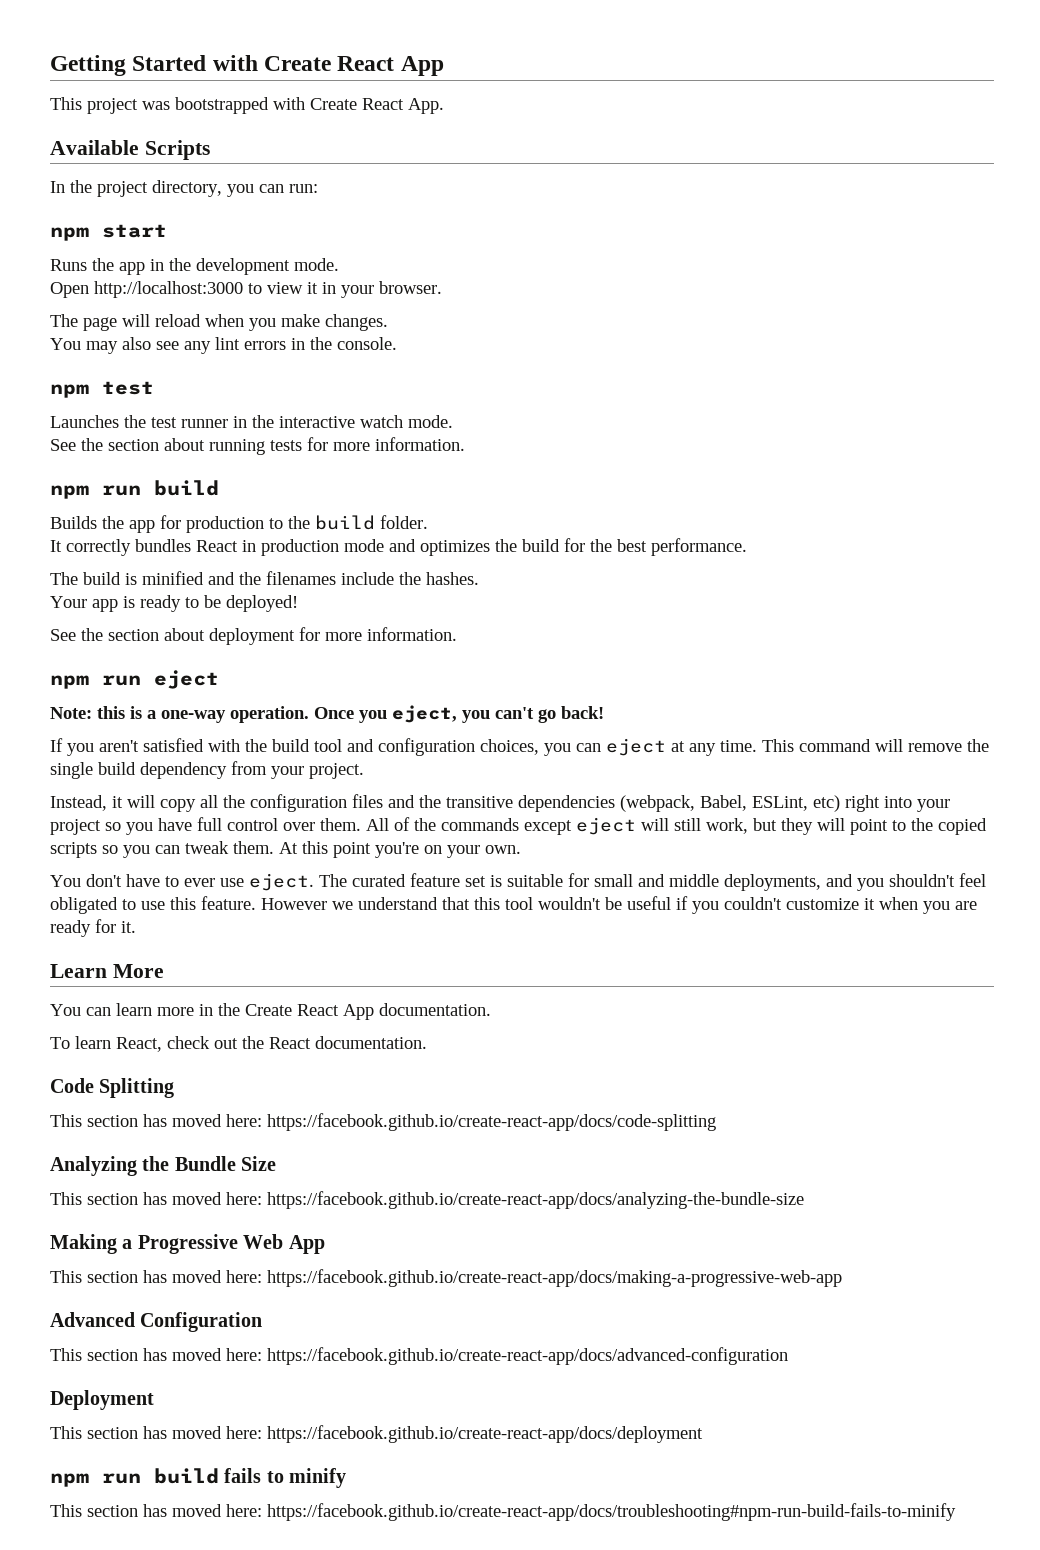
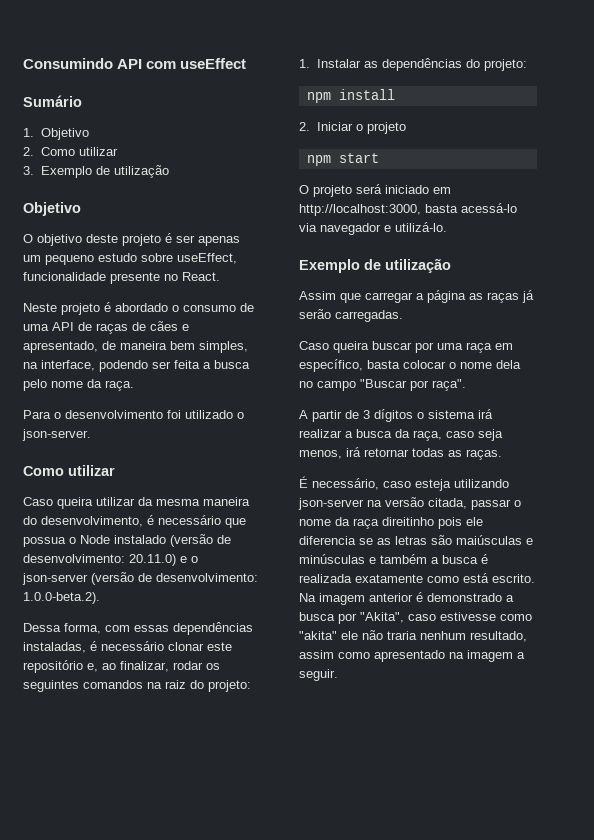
- Getting Started with Create React App
- This project was bootstrapped with Create React App.
- Available Scripts
- In the project directory, you can run:
+ Consumindo API com useEffect
+ Sumário
+ 1. Objetivo
+ 2. Como utilizar
+ 3. Exemplo de utilização
+ Objetivo
+ O objetivo deste projeto é ser apenas um pequeno estudo sobre useEffect, funcionalidade presente no React.
+ Neste projeto é abordado o consumo de uma API de raças de cães e apresentado, de maneira bem simples, na interface, podendo ser feita a busca pelo nome da raça.
+ Para o desenvolvimento foi utilizado o json-server.
+ Como utilizar
+ Caso queira utilizar da mesma maneira do desenvolvimento, é necessário que possua o Node instalado (versão de desenvolvimento: 20.11.0) e o json-server (versão de desenvolvimento: 1.0.0-beta.2).
+ Dessa forma, com essas dependências instaladas, é necessário clonar este repositório e, ao finalizar, rodar os seguintes comandos na raiz do projeto:
+ 1. Instalar as dependências do projeto:
+ npm install
+ 2. Iniciar o projeto
  npm start
- Runs the app in the development mode.
- Open http://localhost:3000 to view it in your browser.
- The page will reload when you make changes.
- You may also see any lint errors in the console.
- npm test
- Launches the test runner in the interactive watch mode.
- See the section about running tests for more information.
- npm run build
- Builds the app for production to the build folder.
- It correctly bundles React in production mode and optimizes the build for the best performance.
- The build is minified and the filenames include the hashes.
- Your app is ready to be deployed!
- See the section about deployment for more information.
- npm run eject
- Note: this is a one-way operation. Once you eject, you can't go back!
- If you aren't satisfied with the build tool and configuration choices, you can eject at any time. This command will remove the single build dependency from your project.
- Instead, it will copy all the configuration files and the transitive dependencies (webpack, Babel, ESLint, etc) right into your project so you have full control over them. All of the commands except eject will still work, but they will point to the copied scripts so you can tweak them. At this point you're on your own.
- You don't have to ever use eject. The curated feature set is suitable for small and middle deployments, and you shouldn't feel obligated to use this feature. However we understand that this tool wouldn't be useful if you couldn't customize it when you are ready for it.
- Learn More
- You can learn more in the Create React App documentation.
- To learn React, check out the React documentation.
- Code Splitting
- This section has moved here: https://facebook.github.io/create-react-app/docs/code-splitting
- Analyzing the Bundle Size
- This section has moved here: https://facebook.github.io/create-react-app/docs/analyzing-the-bundle-size
- Making a Progressive Web App
- This section has moved here: https://facebook.github.io/create-react-app/docs/making-a-progressive-web-app
- Advanced Configuration
- This section has moved here: https://facebook.github.io/create-react-app/docs/advanced-configuration
- Deployment
- This section has moved here: https://facebook.github.io/create-react-app/docs/deployment
- npm run build fails to minify
- This section has moved here: https://facebook.github.io/create-react-app/docs/troubleshooting#npm-run-build-fails-to-minify
+ O projeto será iniciado em http://localhost:3000, basta acessá-lo via navegador e utilizá-lo.
+ Exemplo de utilização
+ Assim que carregar a página as raças já serão carregadas.
+ Caso queira buscar por uma raça em específico, basta colocar o nome dela no campo "Buscar por raça".
+ A partir de 3 dígitos o sistema irá realizar a busca da raça, caso seja menos, irá retornar todas as raças.
+ É necessário, caso esteja utilizando json-server na versão citada, passar o nome da raça direitinho pois ele diferencia se as letras são maiúsculas e minúsculas e também a busca é realizada exatamente como está escrito. Na imagem anterior é demonstrado a busca por "Akita", caso estivesse como "akita" ele não traria nenhum resultado, assim como apresentado na imagem a seguir.

